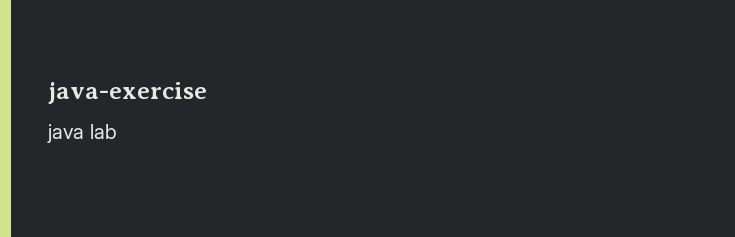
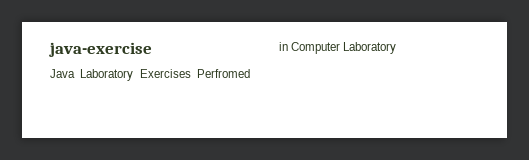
- java lab
+ Java Laboratory Exercises Perfromed in Computer Laboratory

